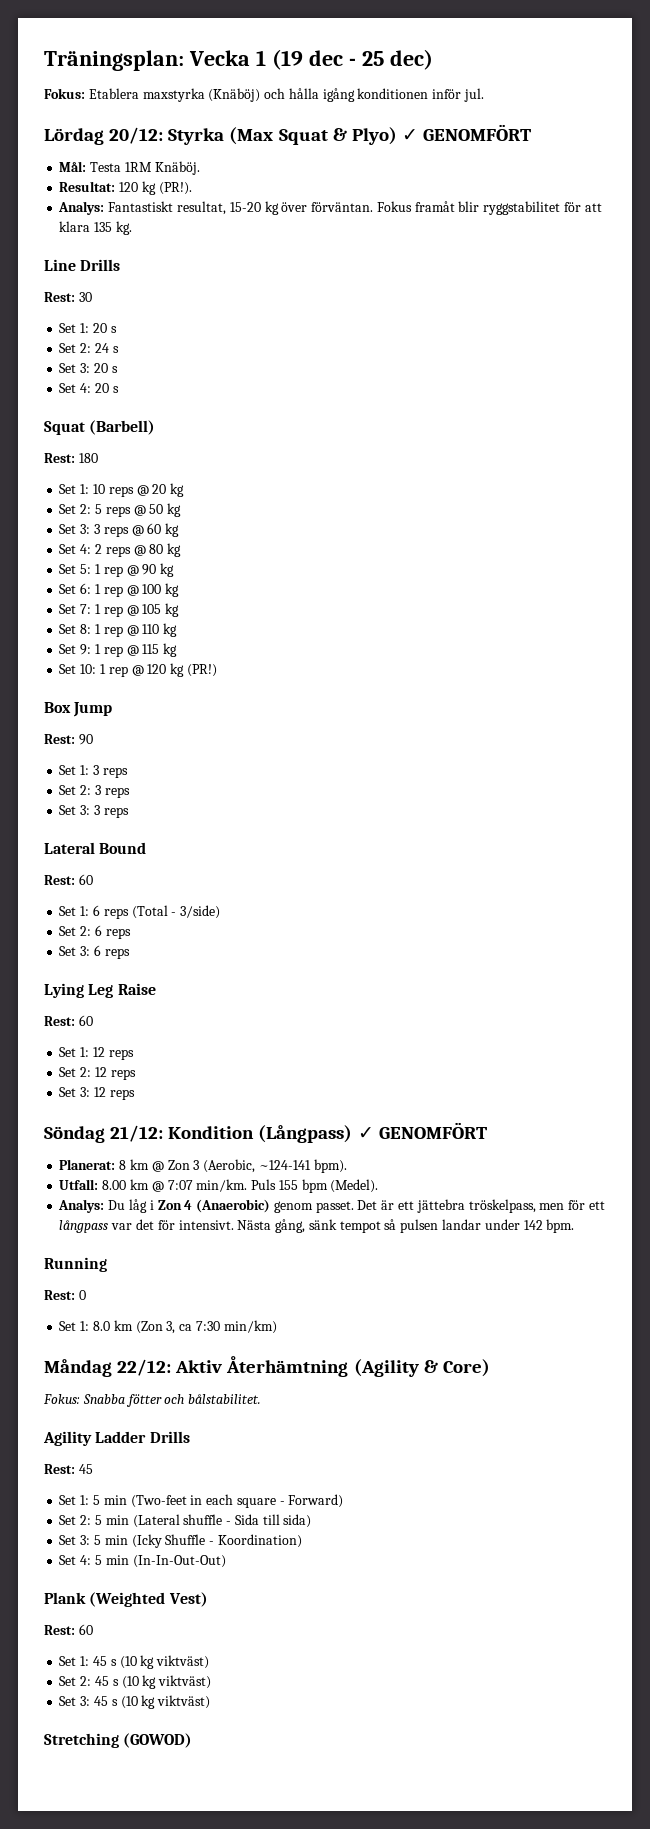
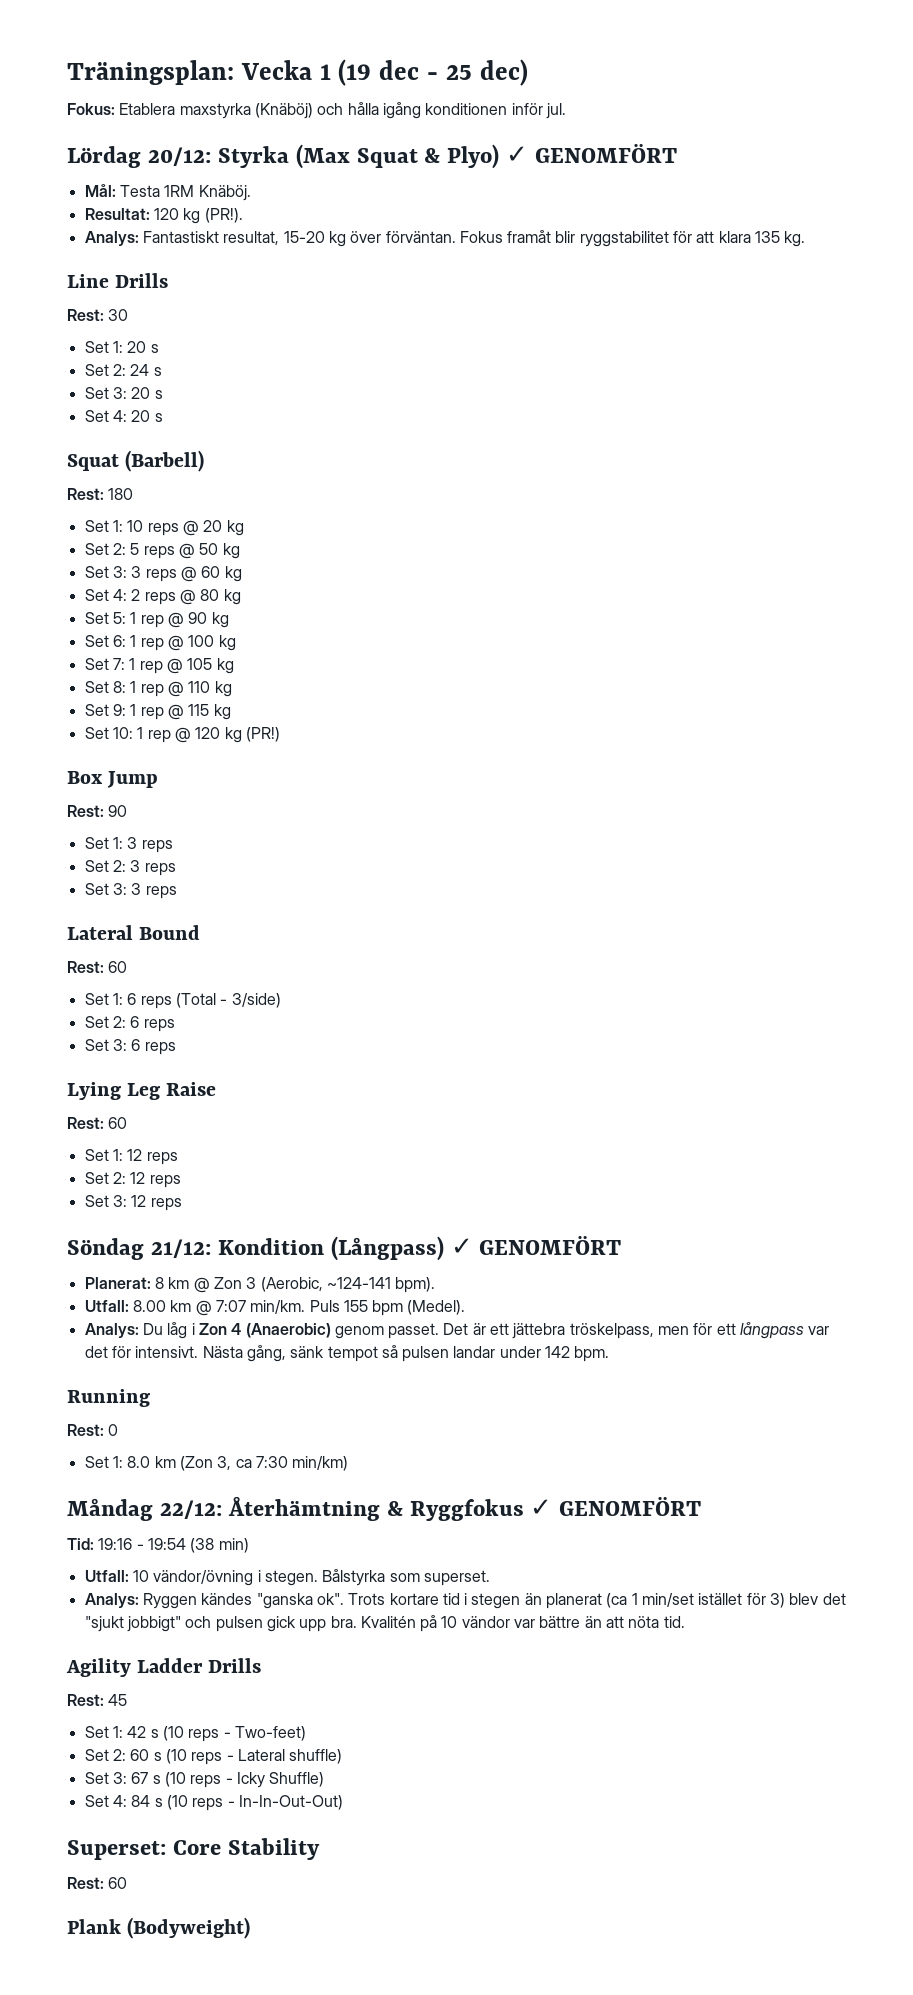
- Måndag 22/12: Aktiv Återhämtning (Agility & Core)
- Fokus: Snabba fötter och bålstabilitet.
+ Måndag 22/12: Återhämtning & Ryggfokus ✓ GENOMFÖRT
+ Tid: 19:16 - 19:54 (38 min)
+ Utfall: 10 vändor/övning i stegen. Bålstyrka som superset.
+ Analys: Ryggen kändes "ganska ok". Trots kortare tid i stegen än planerat (ca 1 min/set istället för 3) blev det "sjukt jobbigt" och pulsen gick upp bra. Kvalitén på 10 vändor var bättre än att nöta tid.
- Set 1: 5 min (Two-feet in each square - Forward)
- Set 2: 5 min (Lateral shuffle - Sida till sida)
- Set 3: 5 min (Icky Shuffle - Koordination)
- Set 4: 5 min (In-In-Out-Out)
- Plank (Weighted Vest)
+ Set 1: 42 s (10 reps - Two-feet)
+ Set 2: 60 s (10 reps - Lateral shuffle)
+ Set 3: 67 s (10 reps - Icky Shuffle)
+ Set 4: 84 s (10 reps - In-In-Out-Out)
+ Superset: Core Stability
  Rest: 60
- Set 1: 45 s (10 kg viktväst)
- Set 2: 45 s (10 kg viktväst)
- Set 3: 45 s (10 kg viktväst)
- Stretching (GOWOD)
+ Plank (Bodyweight)

